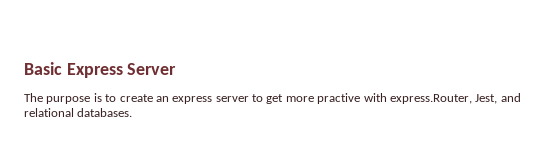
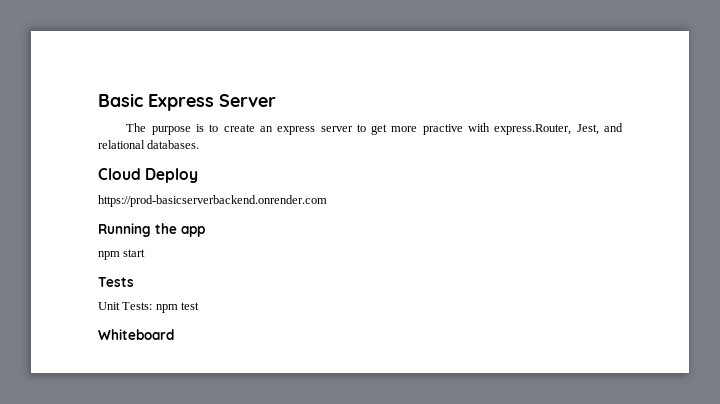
+ Cloud Deploy
+ https://prod-basicserverbackend.onrender.com
+ Running the app
+ npm start
+ Tests
+ Unit Tests: npm test
+ Whiteboard

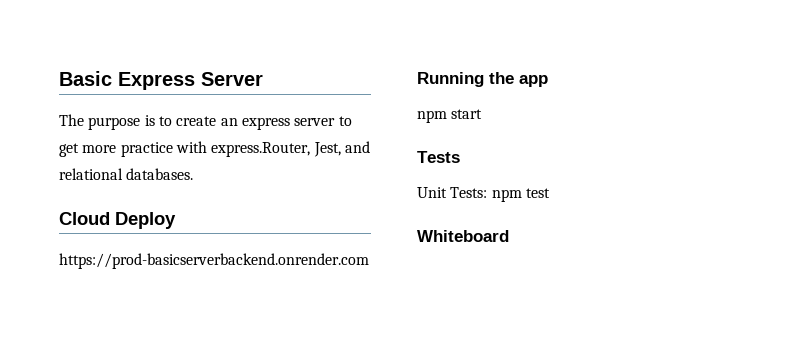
- The purpose is to create an express server to get more practive with express.Router, Jest, and relational databases.
+ The purpose is to create an express server to get more practice with express.Router, Jest, and relational databases.

